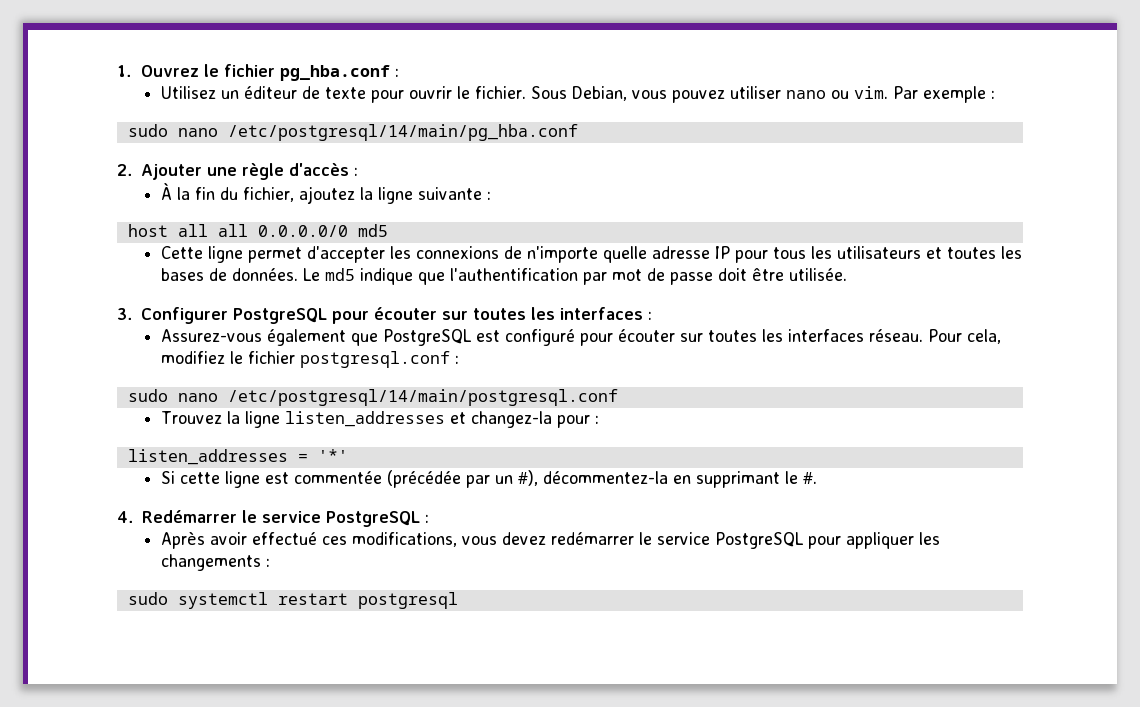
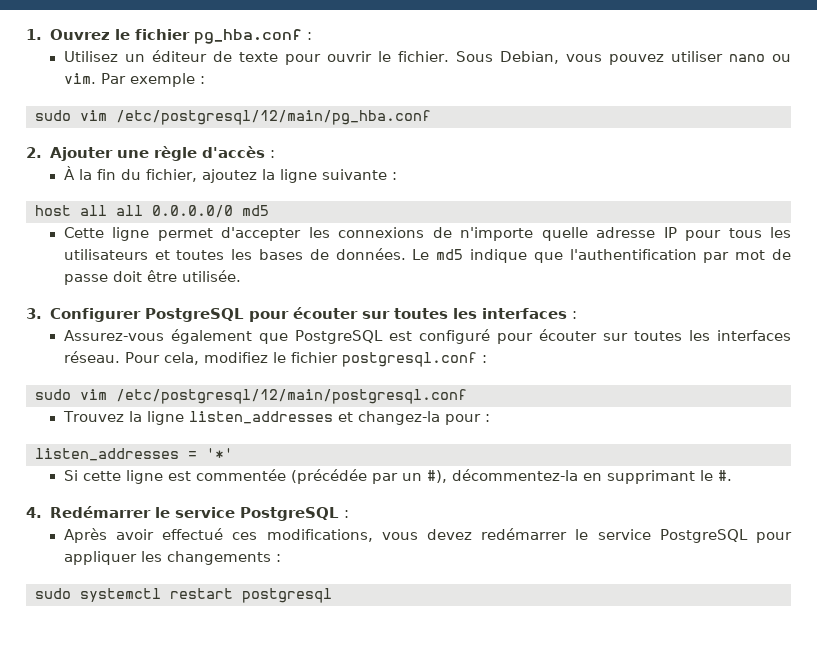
- sudo nano /etc/postgresql/14/main/pg_hba.conf
+ sudo vim /etc/postgresql/12/main/pg_hba.conf
- sudo nano /etc/postgresql/14/main/postgresql.conf
+ sudo vim /etc/postgresql/12/main/postgresql.conf

